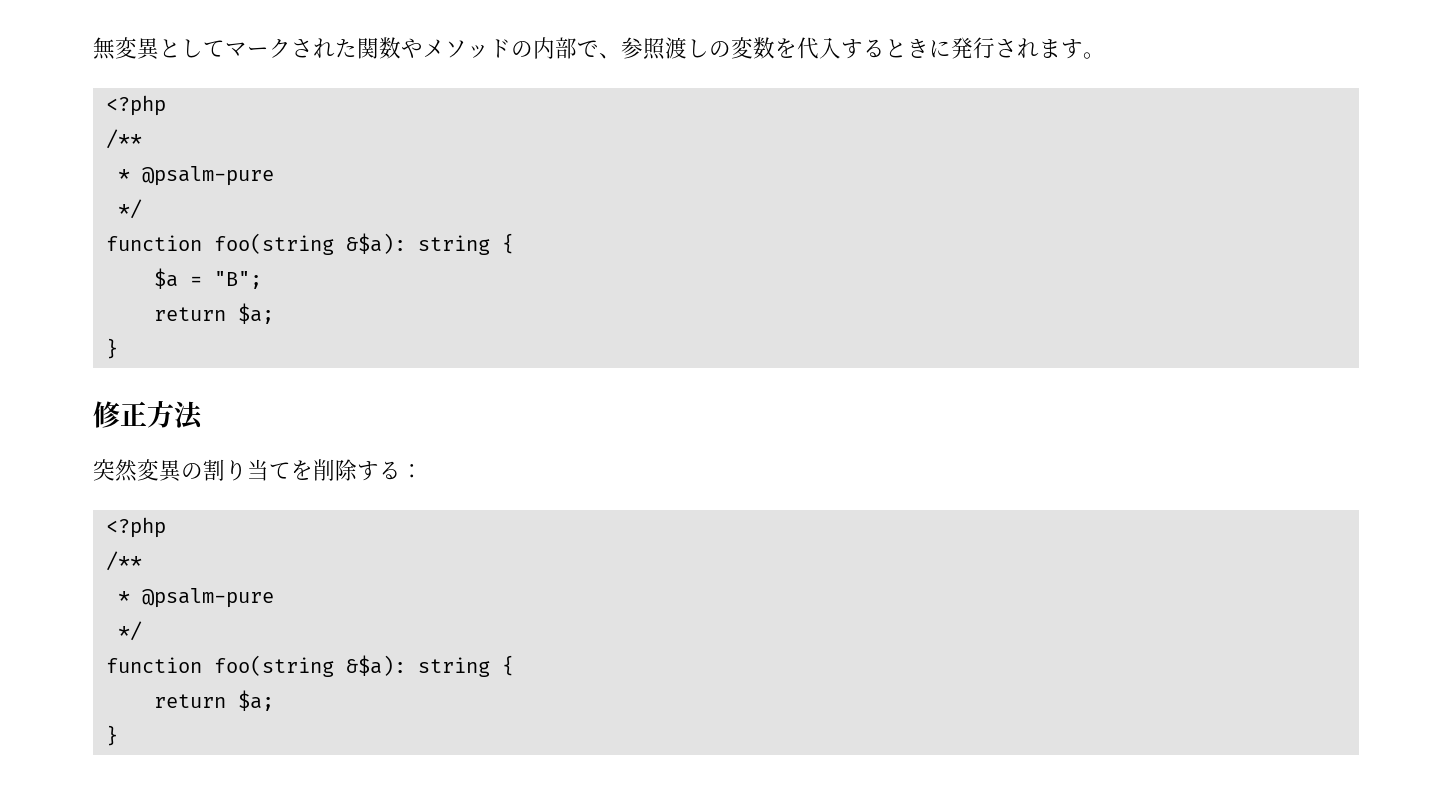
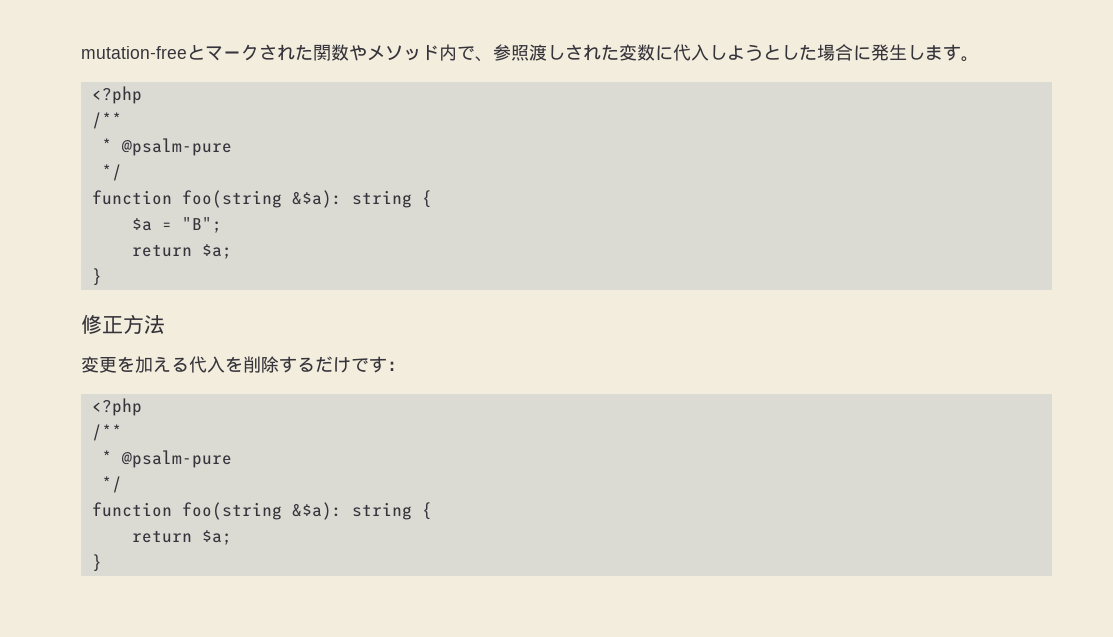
- 無変異としてマークされた関数やメソッドの内部で、参照渡しの変数を代入するときに発行されます。
+ mutation-freeとマークされた関数やメソッド内で、参照渡しされた変数に代入しようとした場合に発生します。
- 突然変異の割り当てを削除する：
+ 変更を加える代入を削除するだけです：

